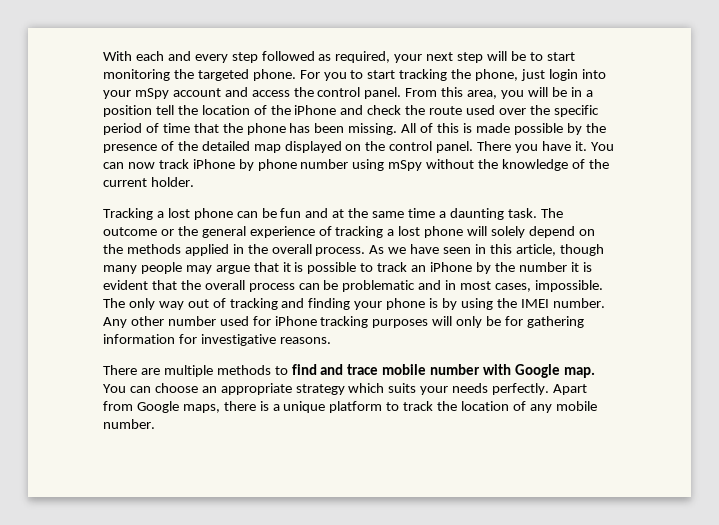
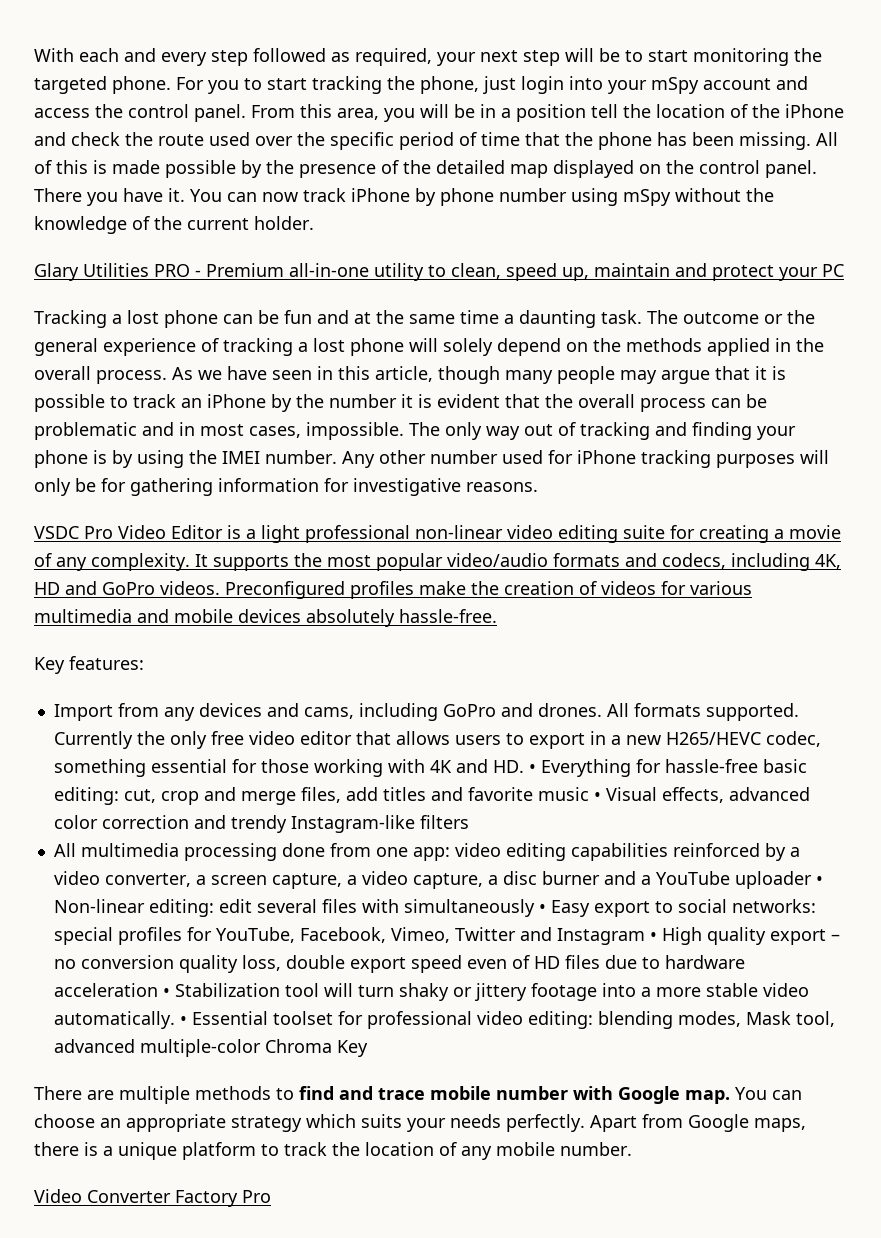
+ Glary Utilities PRO - Premium all-in-one utility to clean, speed up, maintain and protect your PC
+ VSDC Pro Video Editor is a light professional non-linear video editing suite for creating a movie of any complexity. It supports the most popular video/audio formats and codecs, including 4K, HD and GoPro videos. Preconfigured profiles make the creation of videos for various multimedia and mobile devices absolutely hassle-free.
+ Key features:
+ Import from any devices and cams, including GoPro and drones. All formats supported. Сurrently the only free video editor that allows users to export in a new H265/HEVC codec, something essential for those working with 4K and HD. • Everything for hassle-free basic editing: cut, crop and merge files, add titles and favorite music • Visual effects, advanced color correction and trendy Instagram-like filters
+ All multimedia processing done from one app: video editing capabilities reinforced by a video converter, a screen capture, a video capture, a disc burner and a YouTube uploader • Non-linear editing: edit several files with simultaneously • Easy export to social networks: special profiles for YouTube, Facebook, Vimeo, Twitter and Instagram • High quality export – no conversion quality loss, double export speed even of HD files due to hardware acceleration • Stabilization tool will turn shaky or jittery footage into a more stable video automatically. • Essential toolset for professional video editing: blending modes, Mask tool, advanced multiple-color Chroma Key
+ Video Converter Factory Pro

